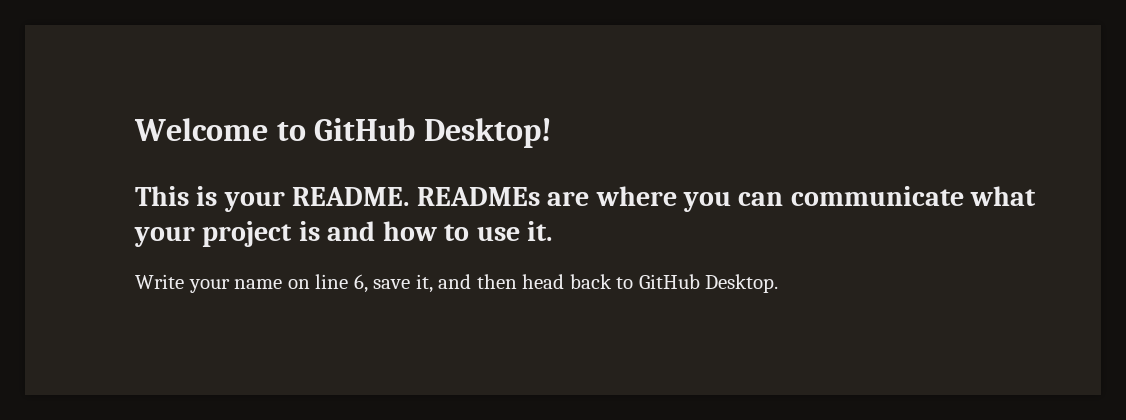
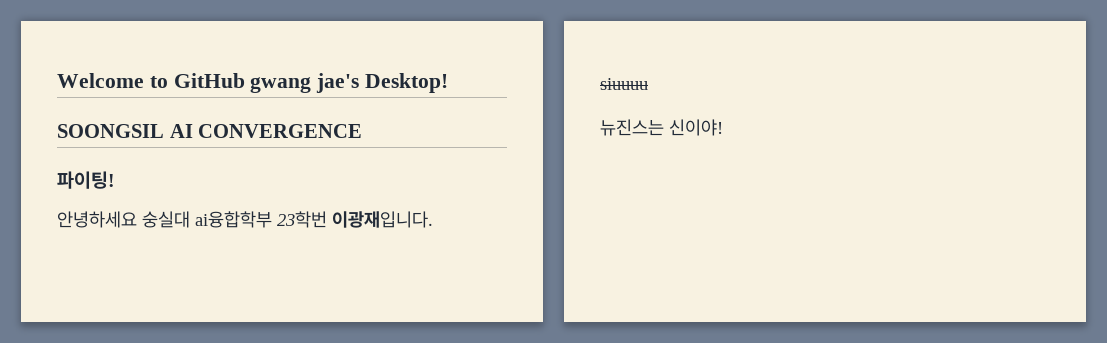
- Welcome to GitHub Desktop!
+ Welcome to GitHub gwang jae's Desktop!
- This is your README. READMEs are where you can communicate what your project is and how to use it.
- Write your name on line 6, save it, and then head back to GitHub Desktop.
+ SOONGSIL AI CONVERGENCE
+ 파이팅!
+ 안녕하세요 숭실대 ai융합학부 23학번 이광재입니다.
+ siuuuu
+ 뉴진스는 신이야!

